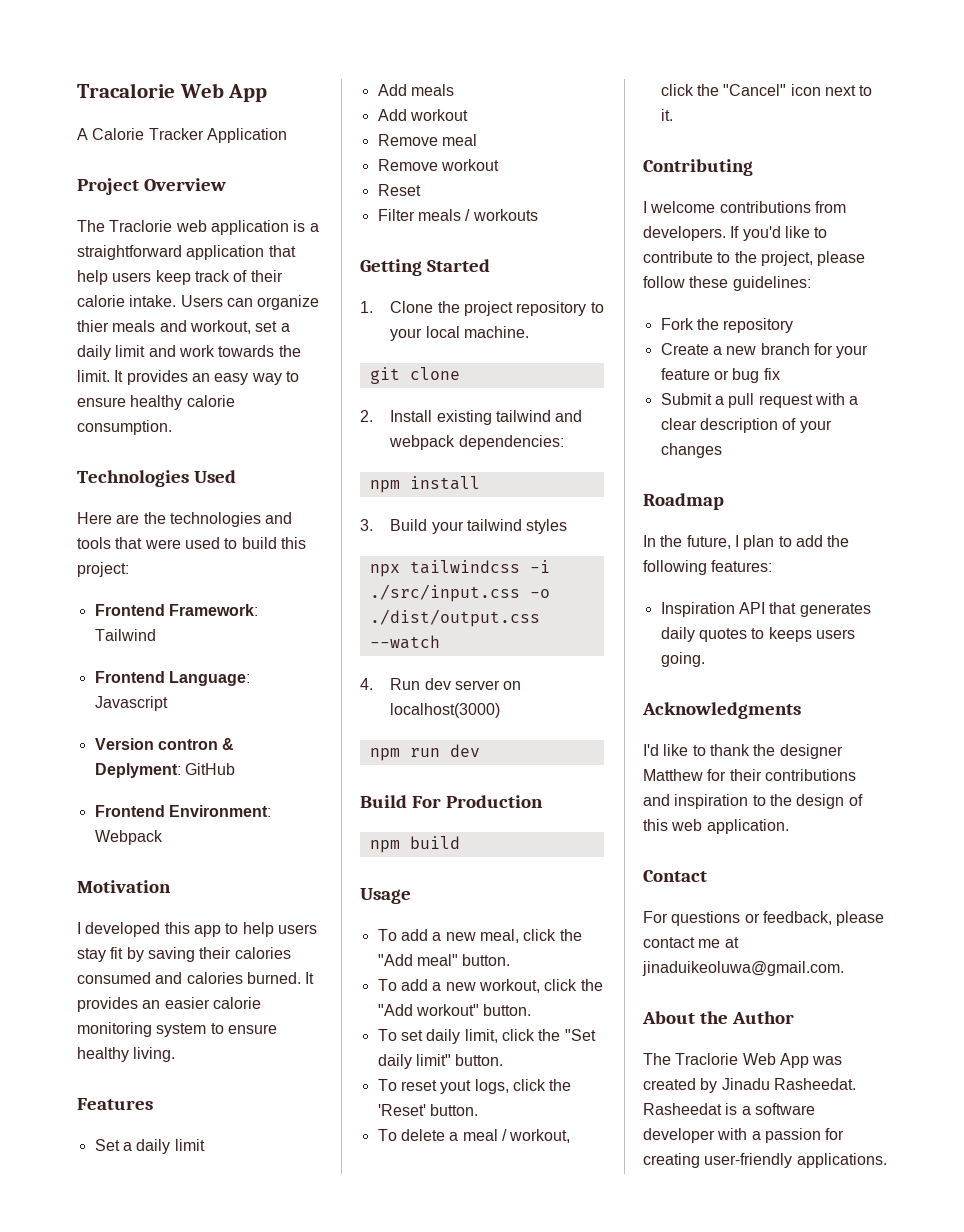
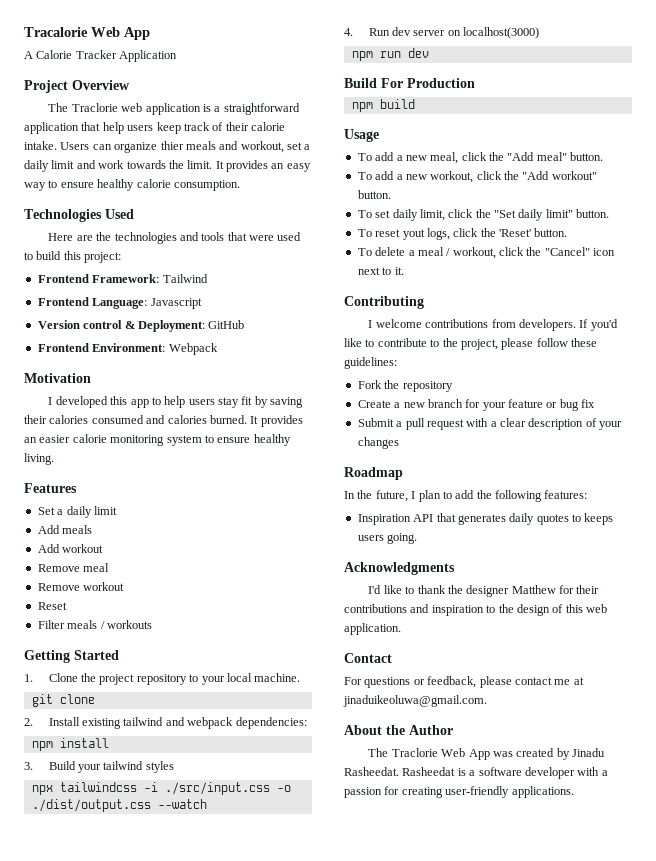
- Version contron & Deplyment: GitHub
+ Version control & Deployment: GitHub

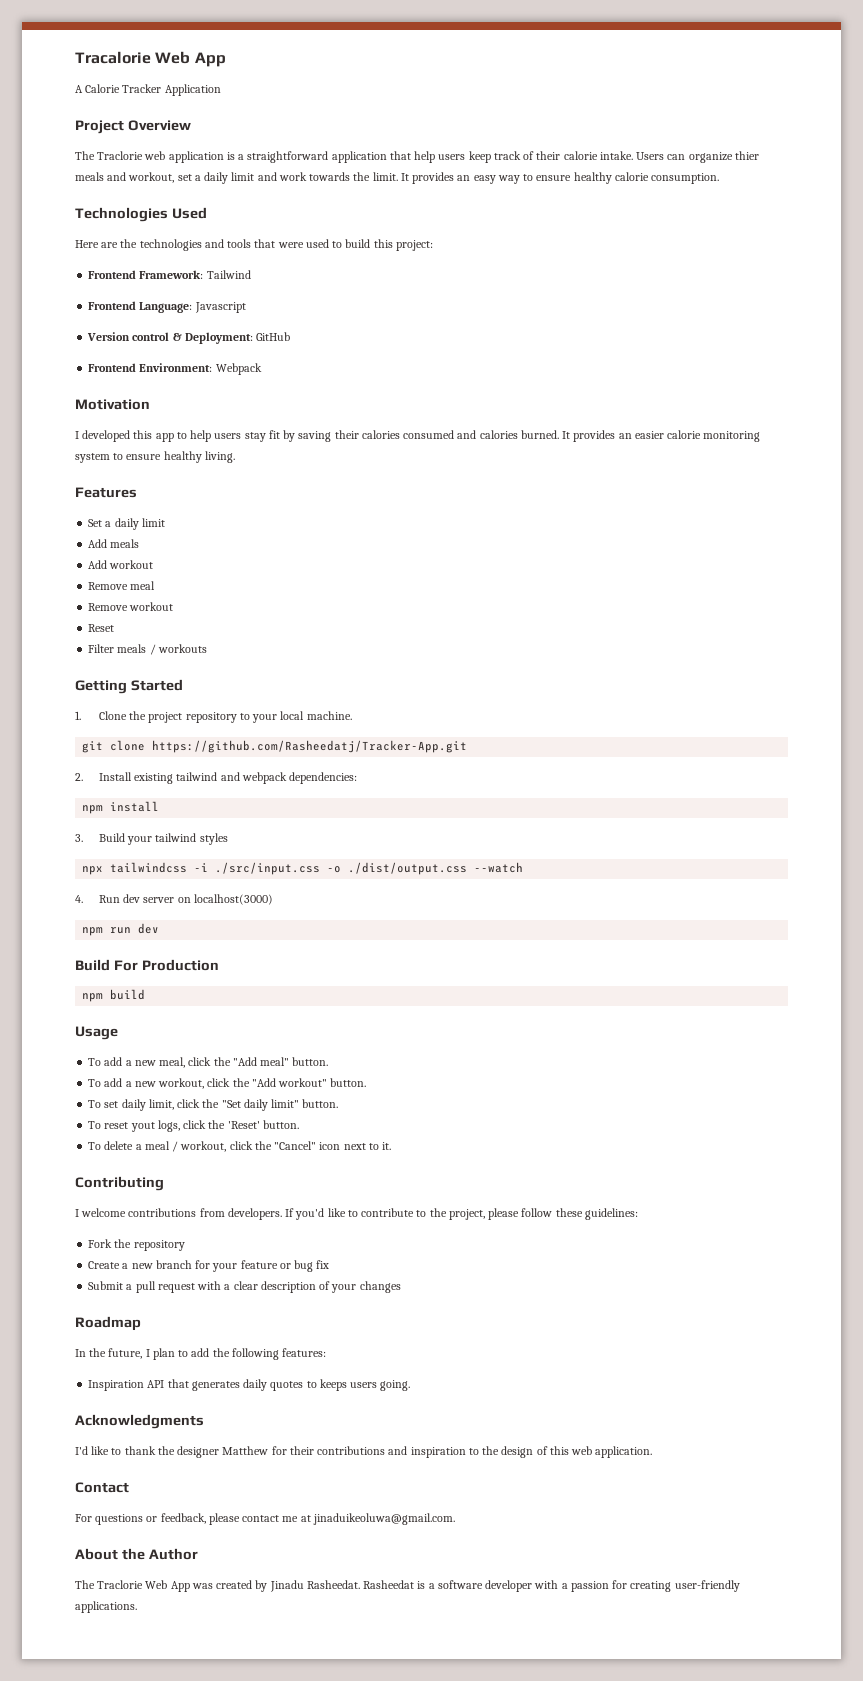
- git clone
+ git clone https://github.com/Rasheedatj/Tracker-App.git

